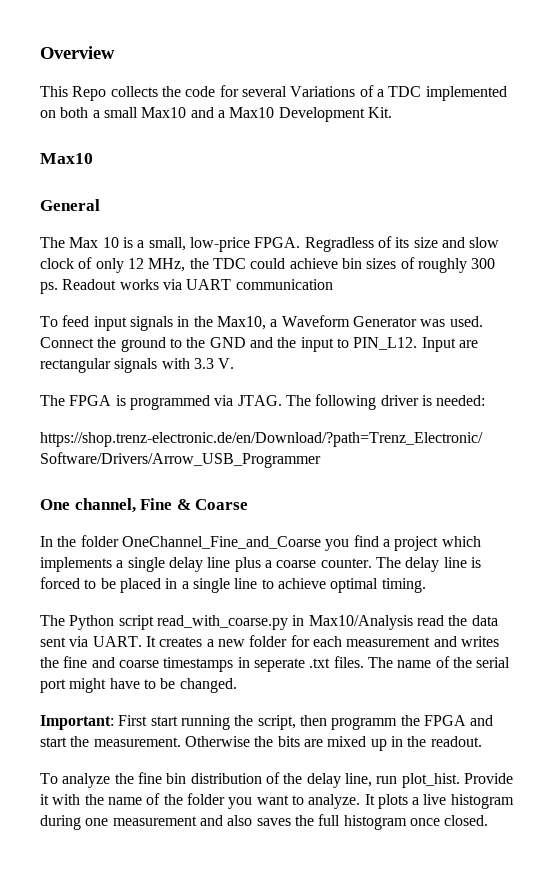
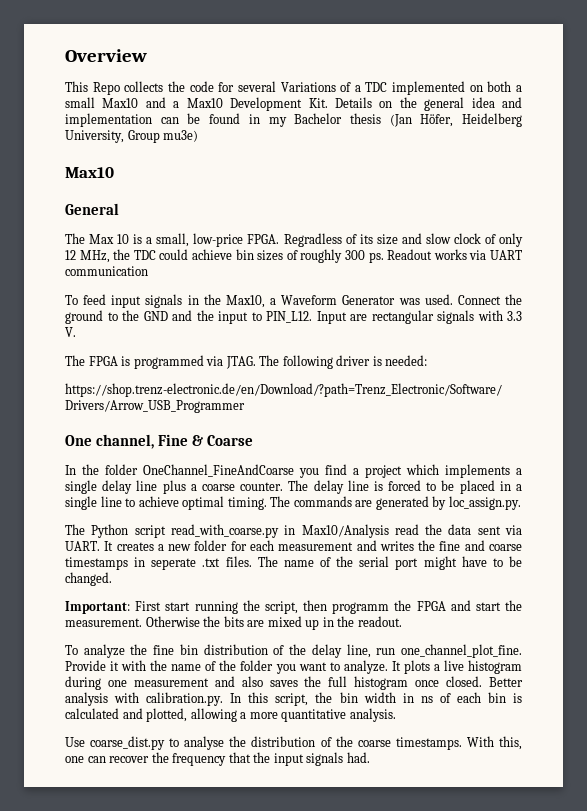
- This Repo collects the code for several Variations of a TDC implemented on both a small Max10 and a Max10 Development Kit.
+ This Repo collects the code for several Variations of a TDC implemented on both a small Max10 and a Max10 Development Kit. Details on the general idea and implementation can be found in my Bachelor thesis (Jan Höfer, Heidelberg University, Group mu3e)
- In the folder OneChannel_Fine_and_Coarse you find a project which implements a single delay line plus a coarse counter.
+ In the folder OneChannel_FineAndCoarse you find a project which implements a single delay line plus a coarse counter.
+ The commands are generated by loc_assign.py.
- To analyze the fine bin distribution of the delay line, run plot_hist.
+ To analyze the fine bin distribution of the delay line, run one_channel_plot_fine.
+ Better analysis with calibration.py. In this script, the bin width in ns of each bin is calculated and plotted, allowing a more quantitative analysis.
+ Use coarse_dist.py to analyse the distribution of the coarse timestamps. With this, one can recover the frequency that the input signals had.

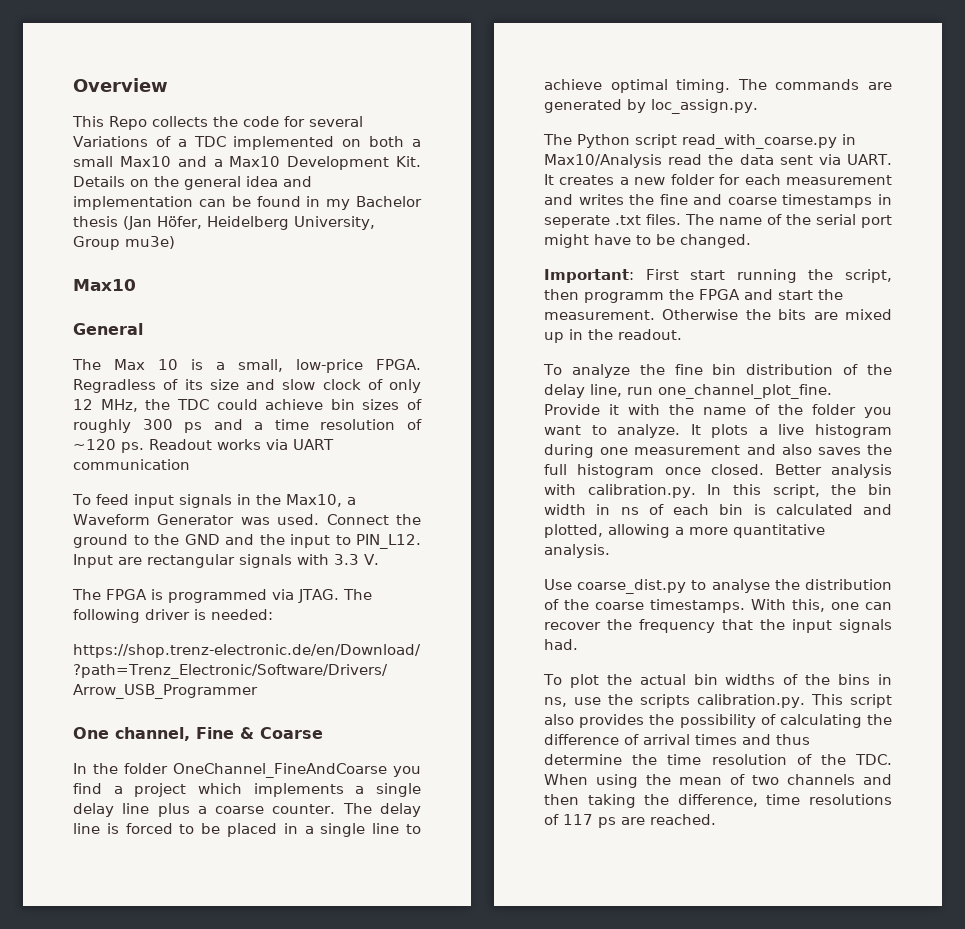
- Regradless of its size and slow clock of only 12 MHz, the TDC could achieve bin sizes of roughly 300 ps.
+ Regradless of its size and slow clock of only 12 MHz, the TDC could achieve bin sizes of roughly 300 ps and a time resolution of ~120 ps.
+ To plot the actual bin widths of the bins in ns, use the scripts calibration.py. This script also provides the possibility of calculating the difference of arrival times and thus determine the time resolution of the TDC. When using the mean of two channels and then taking the difference, time resolutions of 117 ps are reached.

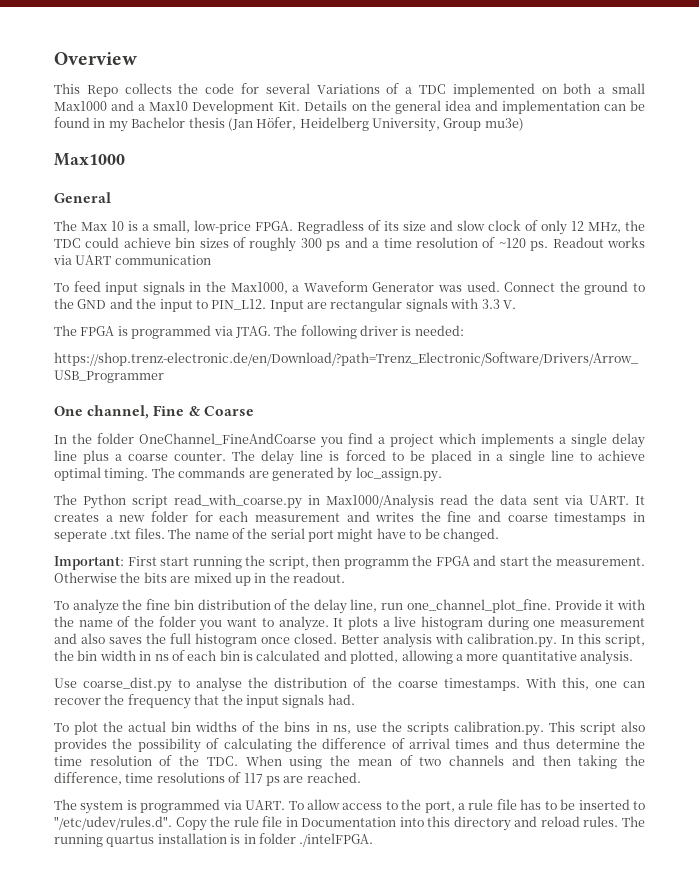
- This Repo collects the code for several Variations of a TDC implemented on both a small Max10 and a Max10 Development Kit. Details on the general idea and implementation can be found in my Bachelor thesis (Jan Höfer, Heidelberg University, Group mu3e)
- Max10
+ This Repo collects the code for several Variations of a TDC implemented on both a small Max1000 and a Max10 Development Kit. Details on the general idea and implementation can be found in my Bachelor thesis (Jan Höfer, Heidelberg University, Group mu3e)
+ Max1000
- To feed input signals in the Max10, a Waveform Generator was used.
+ To feed input signals in the Max1000, a Waveform Generator was used.
- The Python script read_with_coarse.py in Max10/Analysis read the data sent via UART.
+ The Python script read_with_coarse.py in Max1000/Analysis read the data sent via UART.
+ The system is programmed via UART. To allow access to the port, a rule file has to be inserted to "/etc/udev/rules.d". Copy the rule file in Documentation into this directory and reload rules. The running quartus installation is in folder ./intelFPGA.

